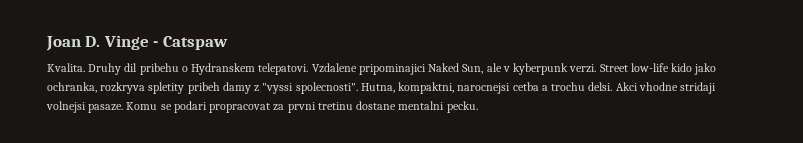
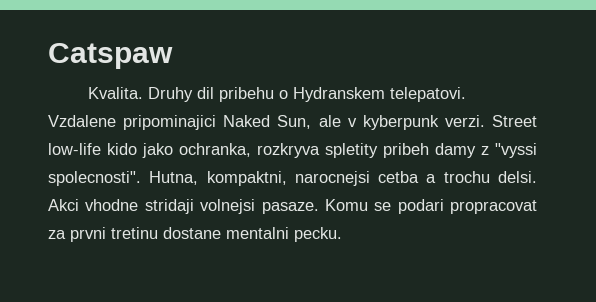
- Joan D. Vinge - Catspaw
+ Catspaw

